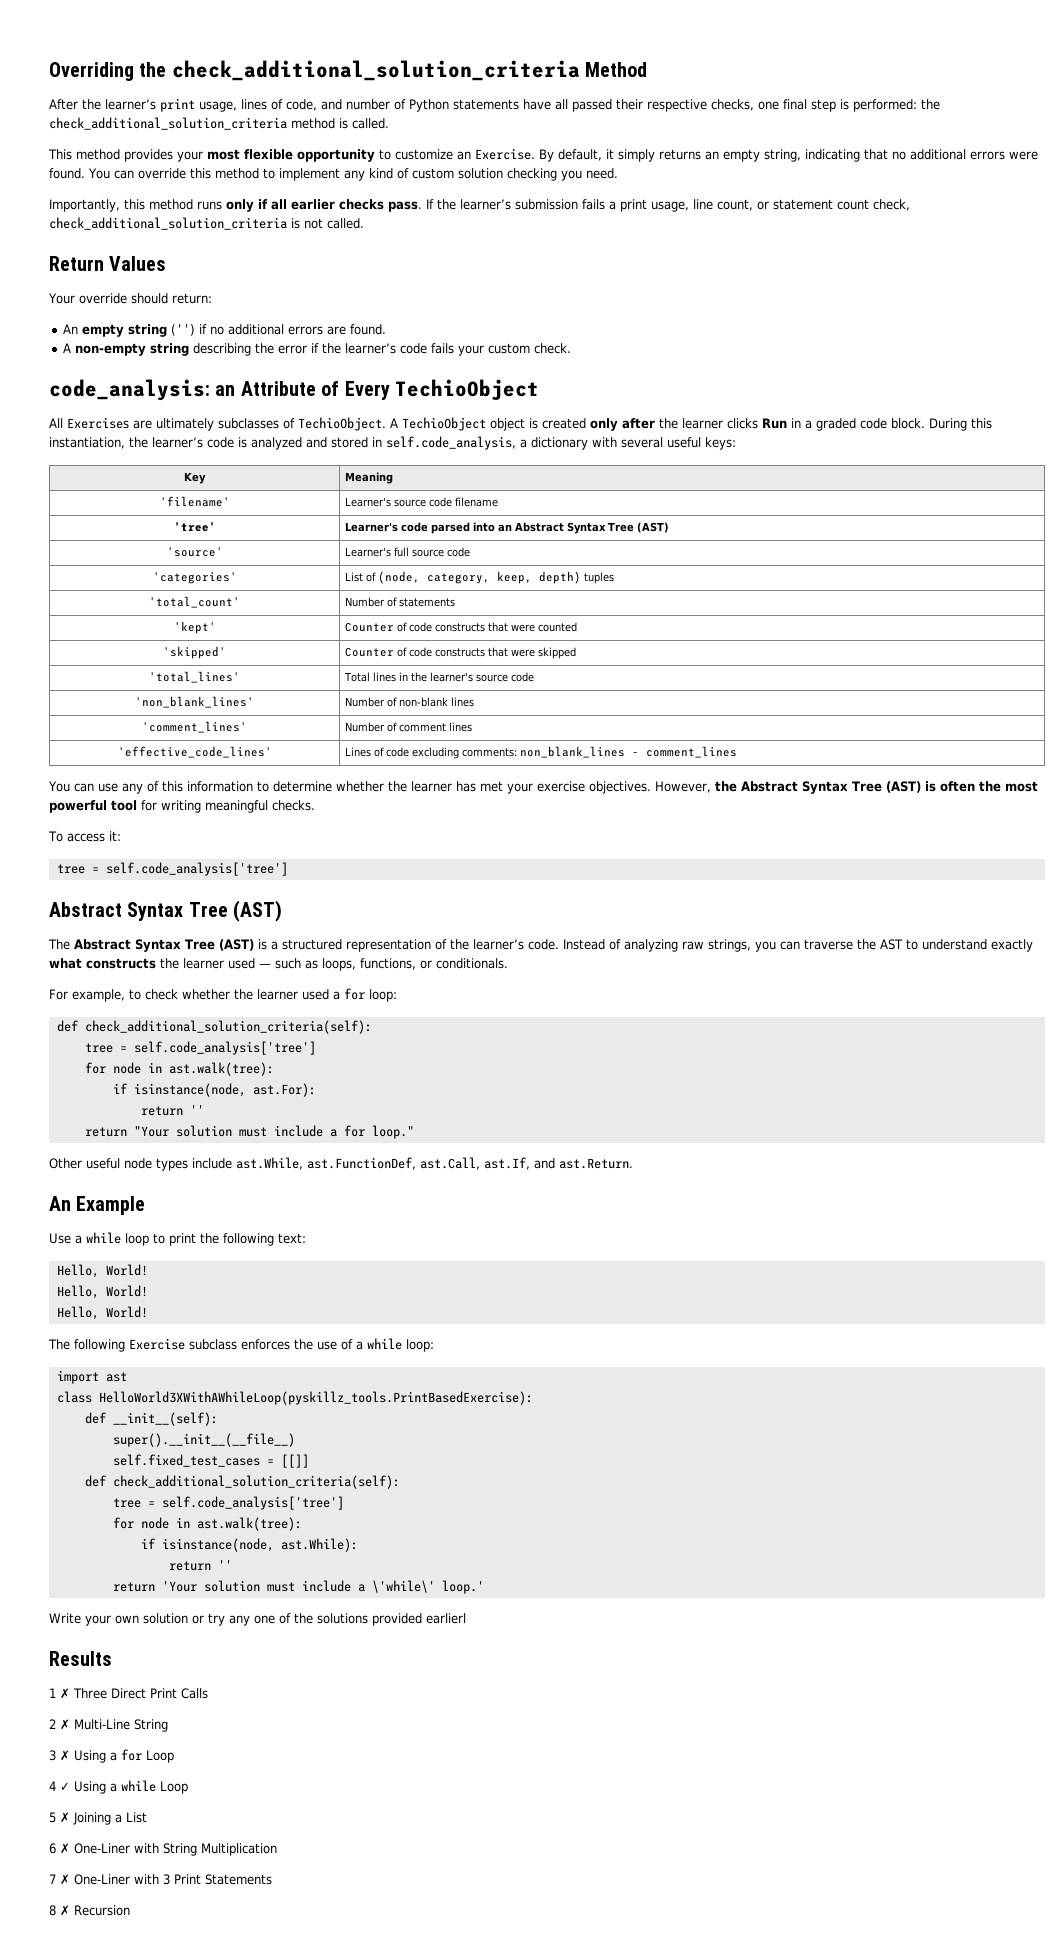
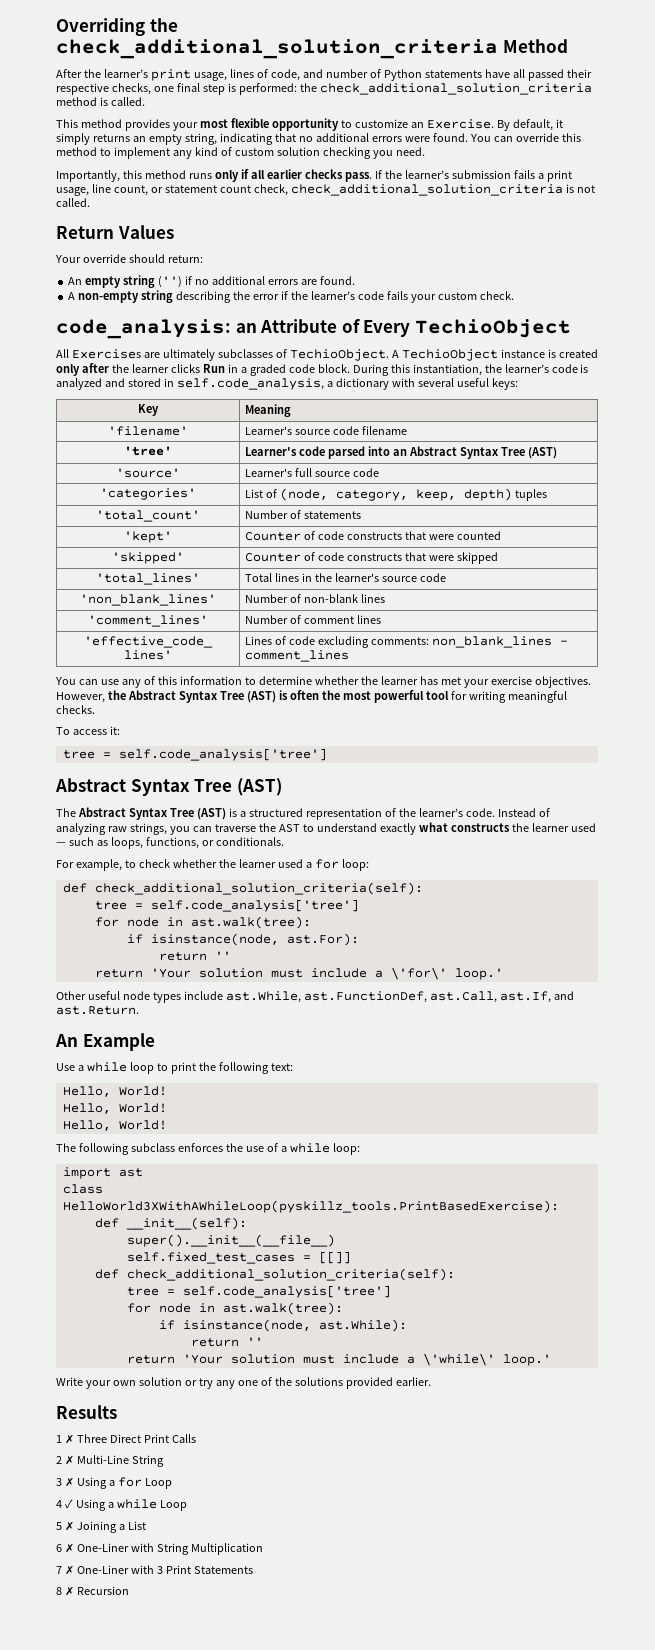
- A TechioObject object is created only after the learner clicks Run in a graded code block.
+ A TechioObject instance is created only after the learner clicks Run in a graded code block.
- return "Your solution must include a for loop."
+ return 'Your solution must include a \'for\' loop.'
- The following Exercise subclass enforces the use of a while loop:
+ The following subclass enforces the use of a while loop:
- Write your own solution or try any one of the solutions provided earlierl
+ Write your own solution or try any one of the solutions provided earlier.

